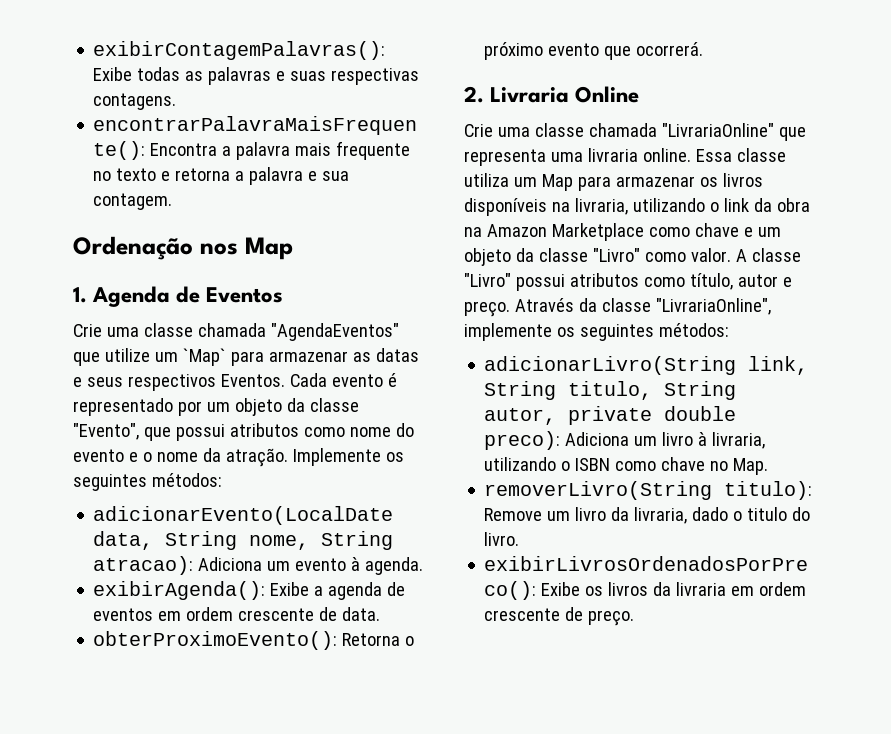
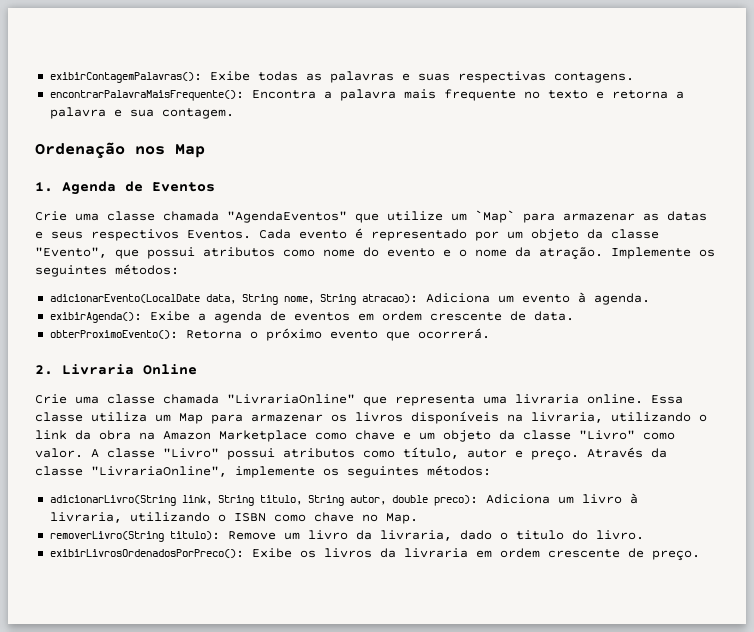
- adicionarLivro(String link, String titulo, String autor, private double preco): Adiciona um livro à livraria, utilizando o ISBN como chave no Map.
+ adicionarLivro(String link, String titulo, String autor, double preco): Adiciona um livro à livraria, utilizando o ISBN como chave no Map.

